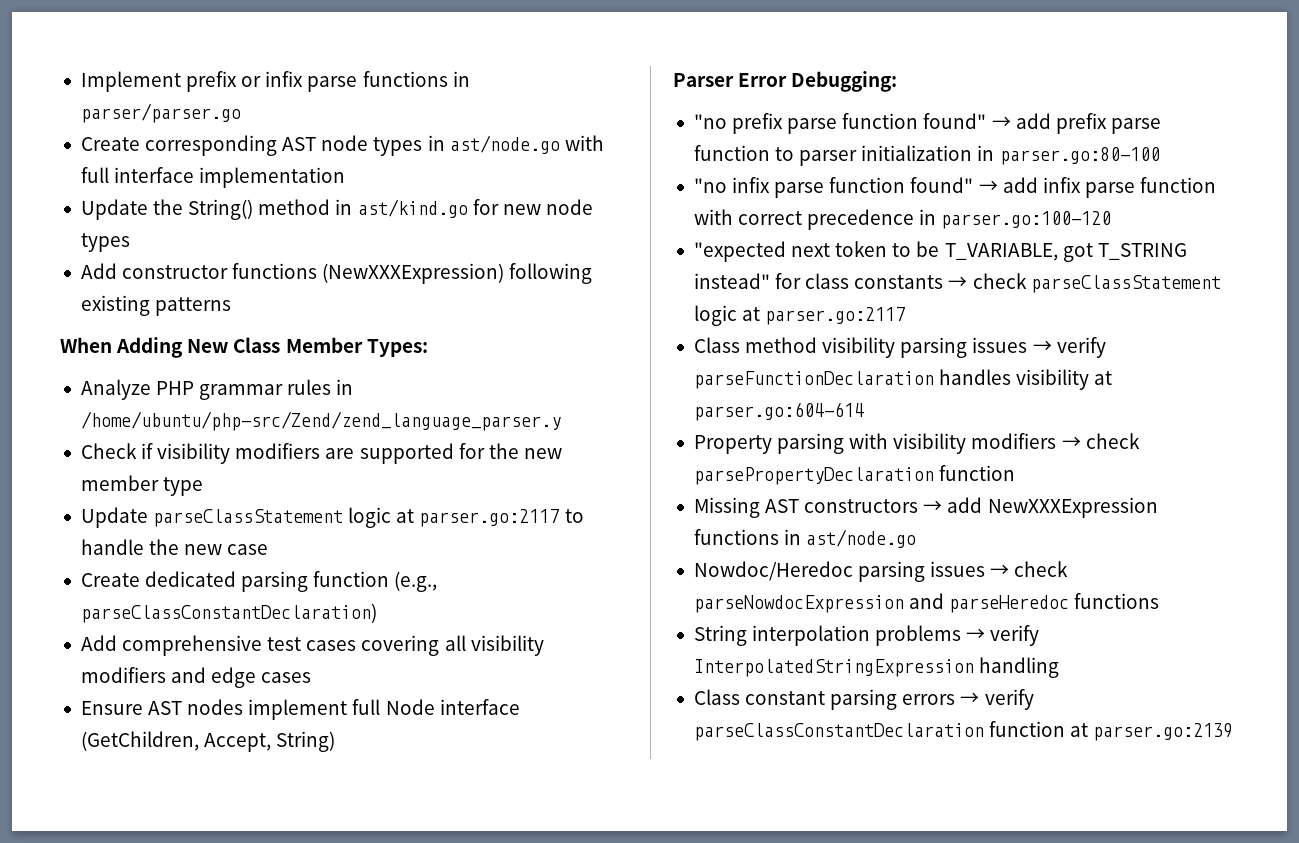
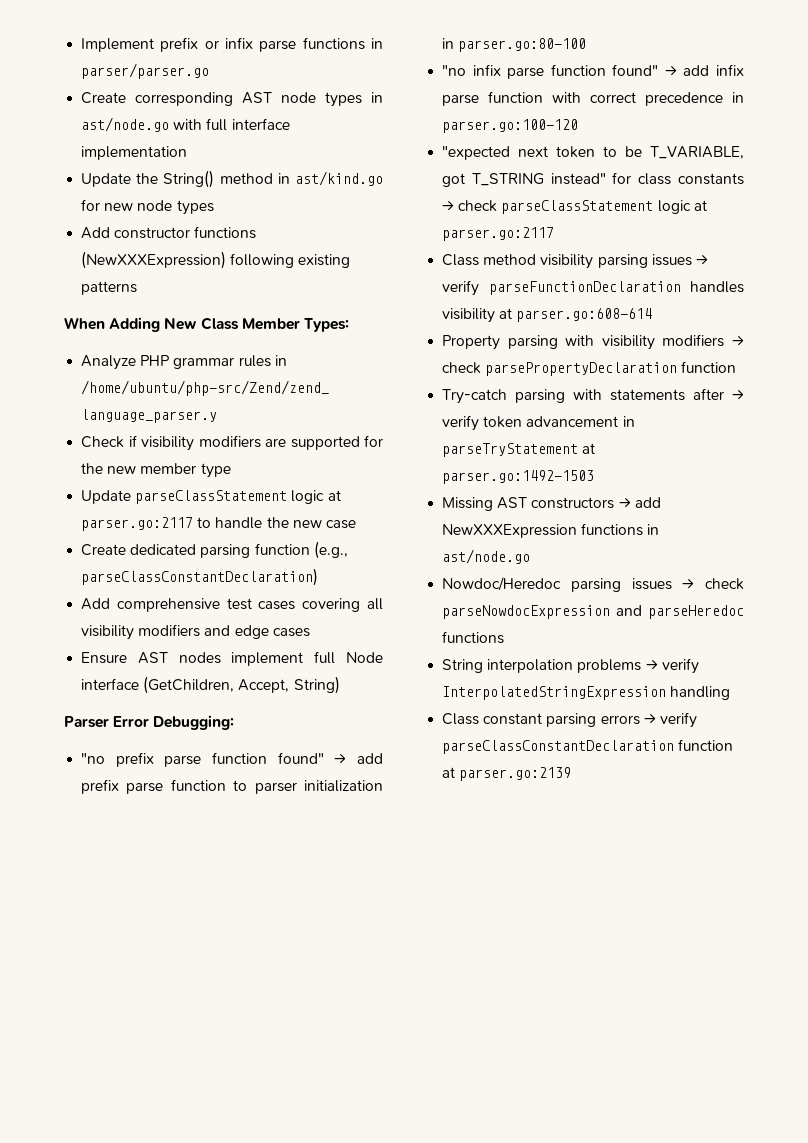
- Class method visibility parsing issues → verify parseFunctionDeclaration handles visibility at parser.go:604-614
+ Class method visibility parsing issues → verify parseFunctionDeclaration handles visibility at parser.go:608-614
+ Try-catch parsing with statements after → verify token advancement in parseTryStatement at parser.go:1492-1503

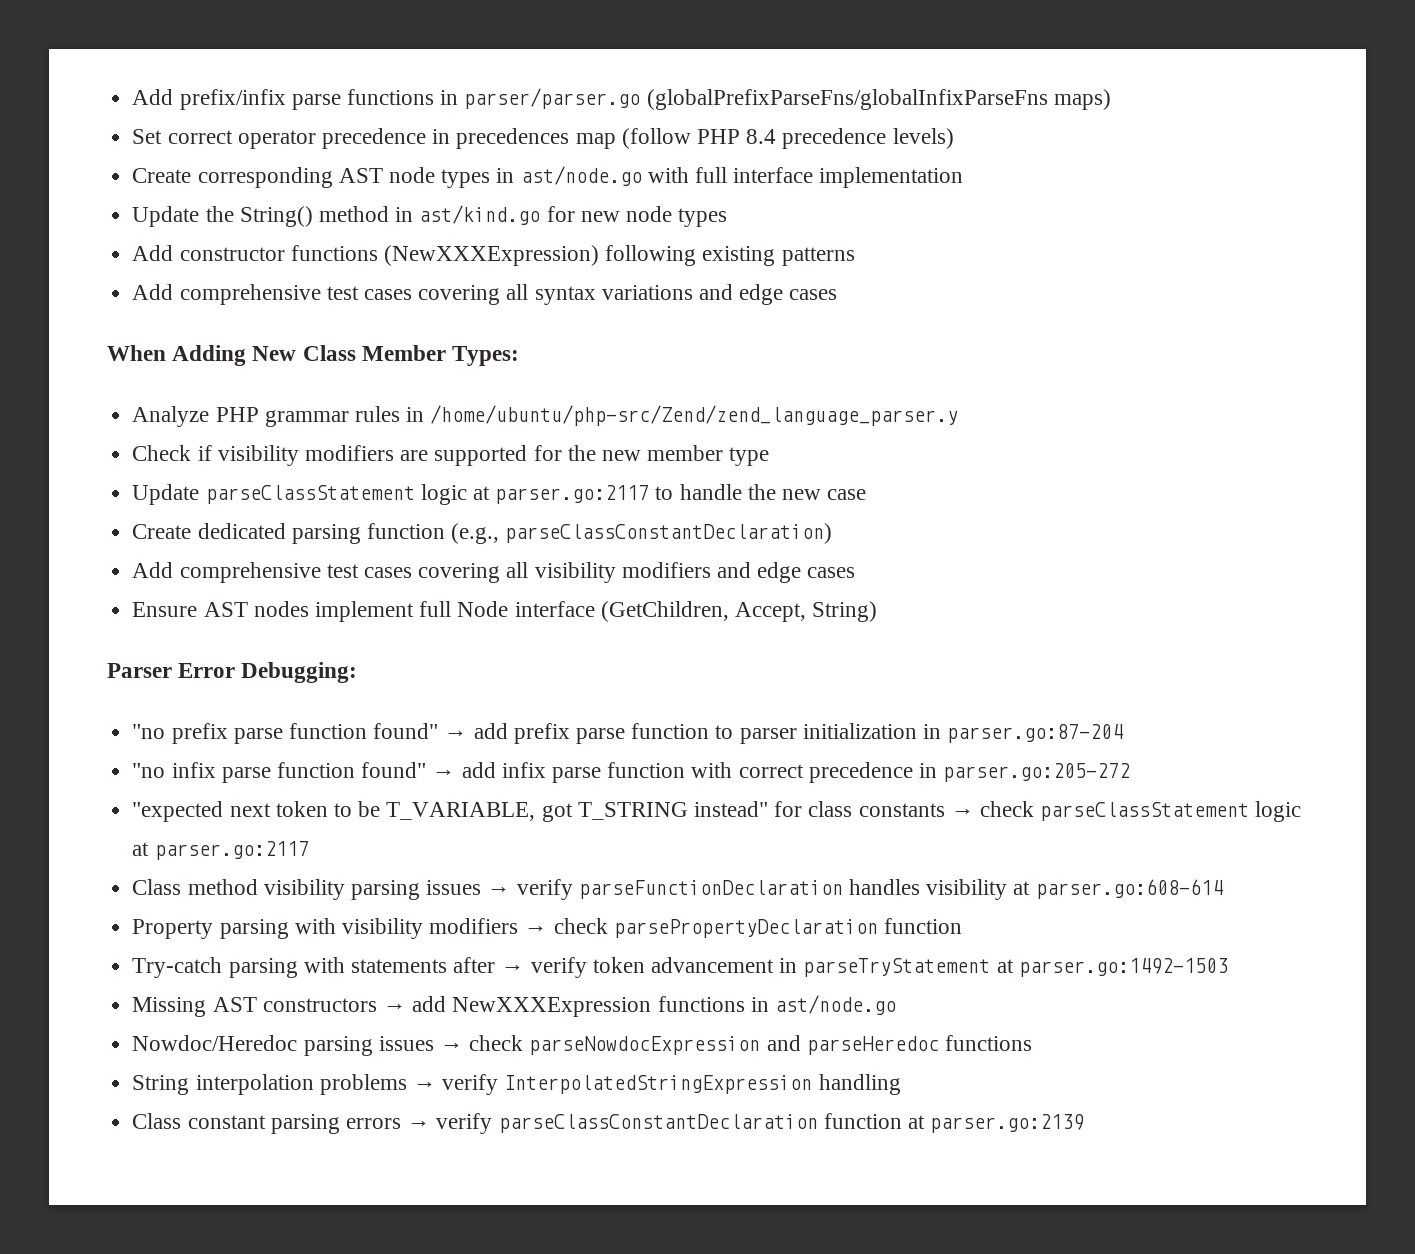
- Implement prefix or infix parse functions in parser/parser.go
+ Add prefix/infix parse functions in parser/parser.go (globalPrefixParseFns/globalInfixParseFns maps)
+ Set correct operator precedence in precedences map (follow PHP 8.4 precedence levels)
+ Add comprehensive test cases covering all syntax variations and edge cases
- "no prefix parse function found" → add prefix parse function to parser initialization in parser.go:80-100
+ "no prefix parse function found" → add prefix parse function to parser initialization in parser.go:87-204
- "no infix parse function found" → add infix parse function with correct precedence in parser.go:100-120
+ "no infix parse function found" → add infix parse function with correct precedence in parser.go:205-272

